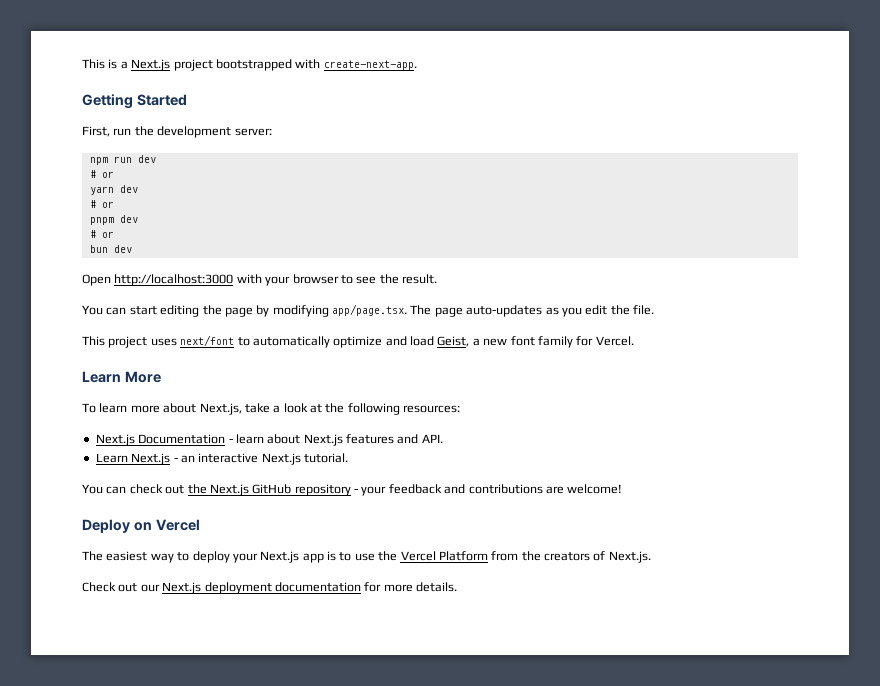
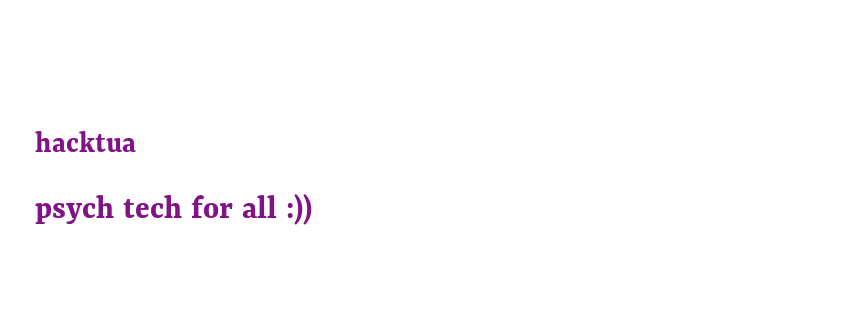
- This is a Next.js project bootstrapped with create-next-app.
- Getting Started
- First, run the development server:
- npm run dev
- # or
- yarn dev
- # or
- pnpm dev
- # or
- bun dev
- Open http://localhost:3000 with your browser to see the result.
- You can start editing the page by modifying app/page.tsx. The page auto-updates as you edit the file.
- This project uses next/font to automatically optimize and load Geist, a new font family for Vercel.
- Learn More
- To learn more about Next.js, take a look at the following resources:
- Next.js Documentation - learn about Next.js features and API.
- Learn Next.js - an interactive Next.js tutorial.
- You can check out the Next.js GitHub repository - your feedback and contributions are welcome!
- Deploy on Vercel
- The easiest way to deploy your Next.js app is to use the Vercel Platform from the creators of Next.js.
- Check out our Next.js deployment documentation for more details.
+ hacktua
+ psych tech for all :))

